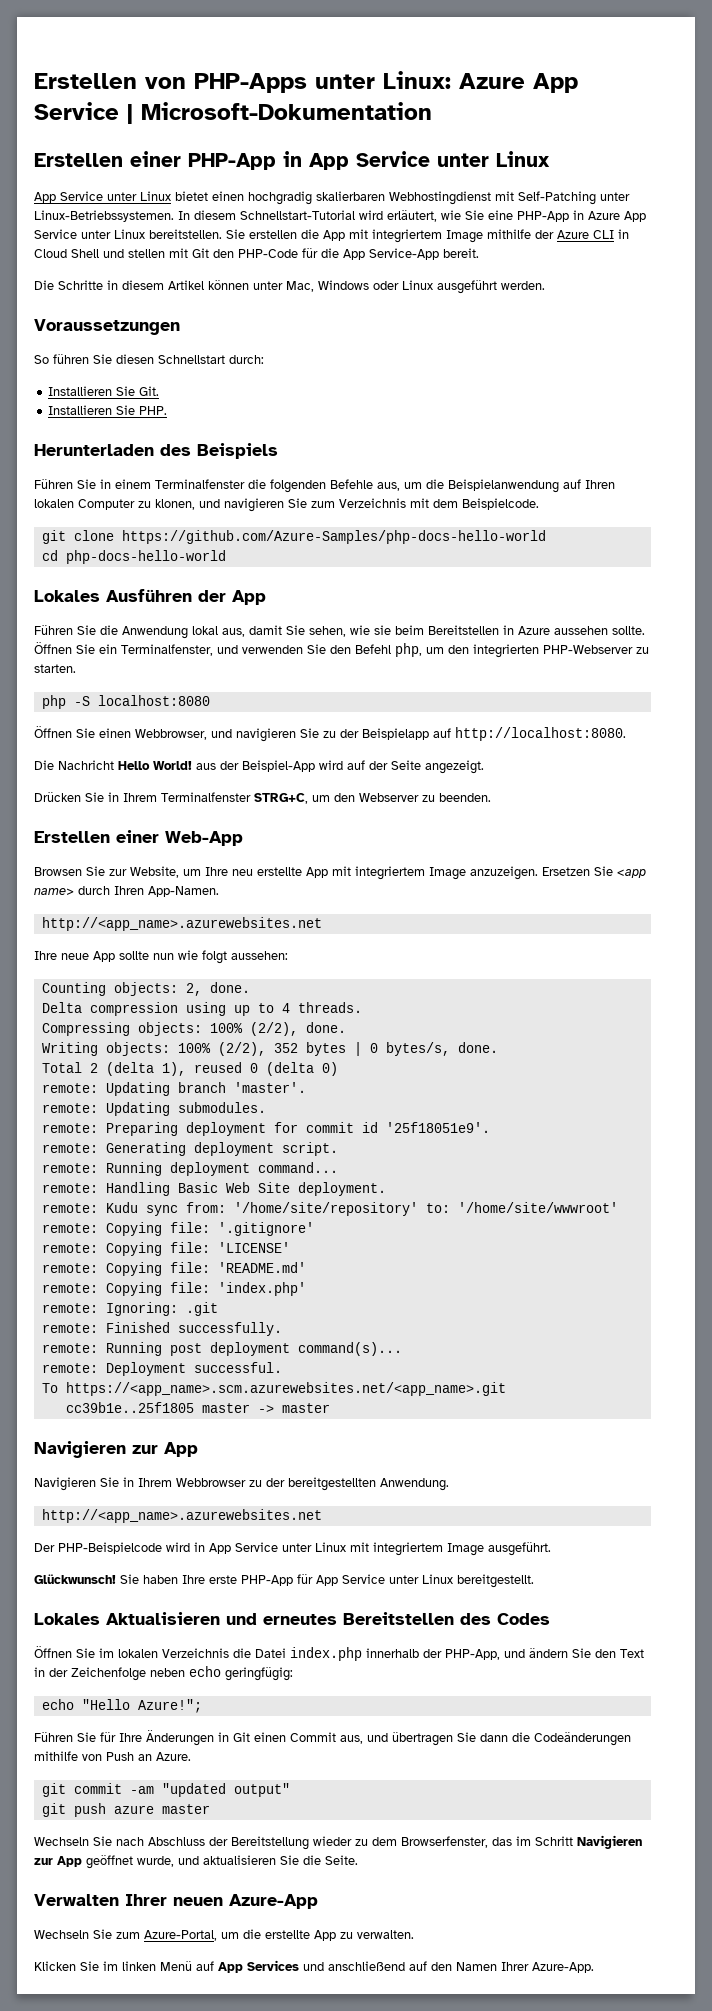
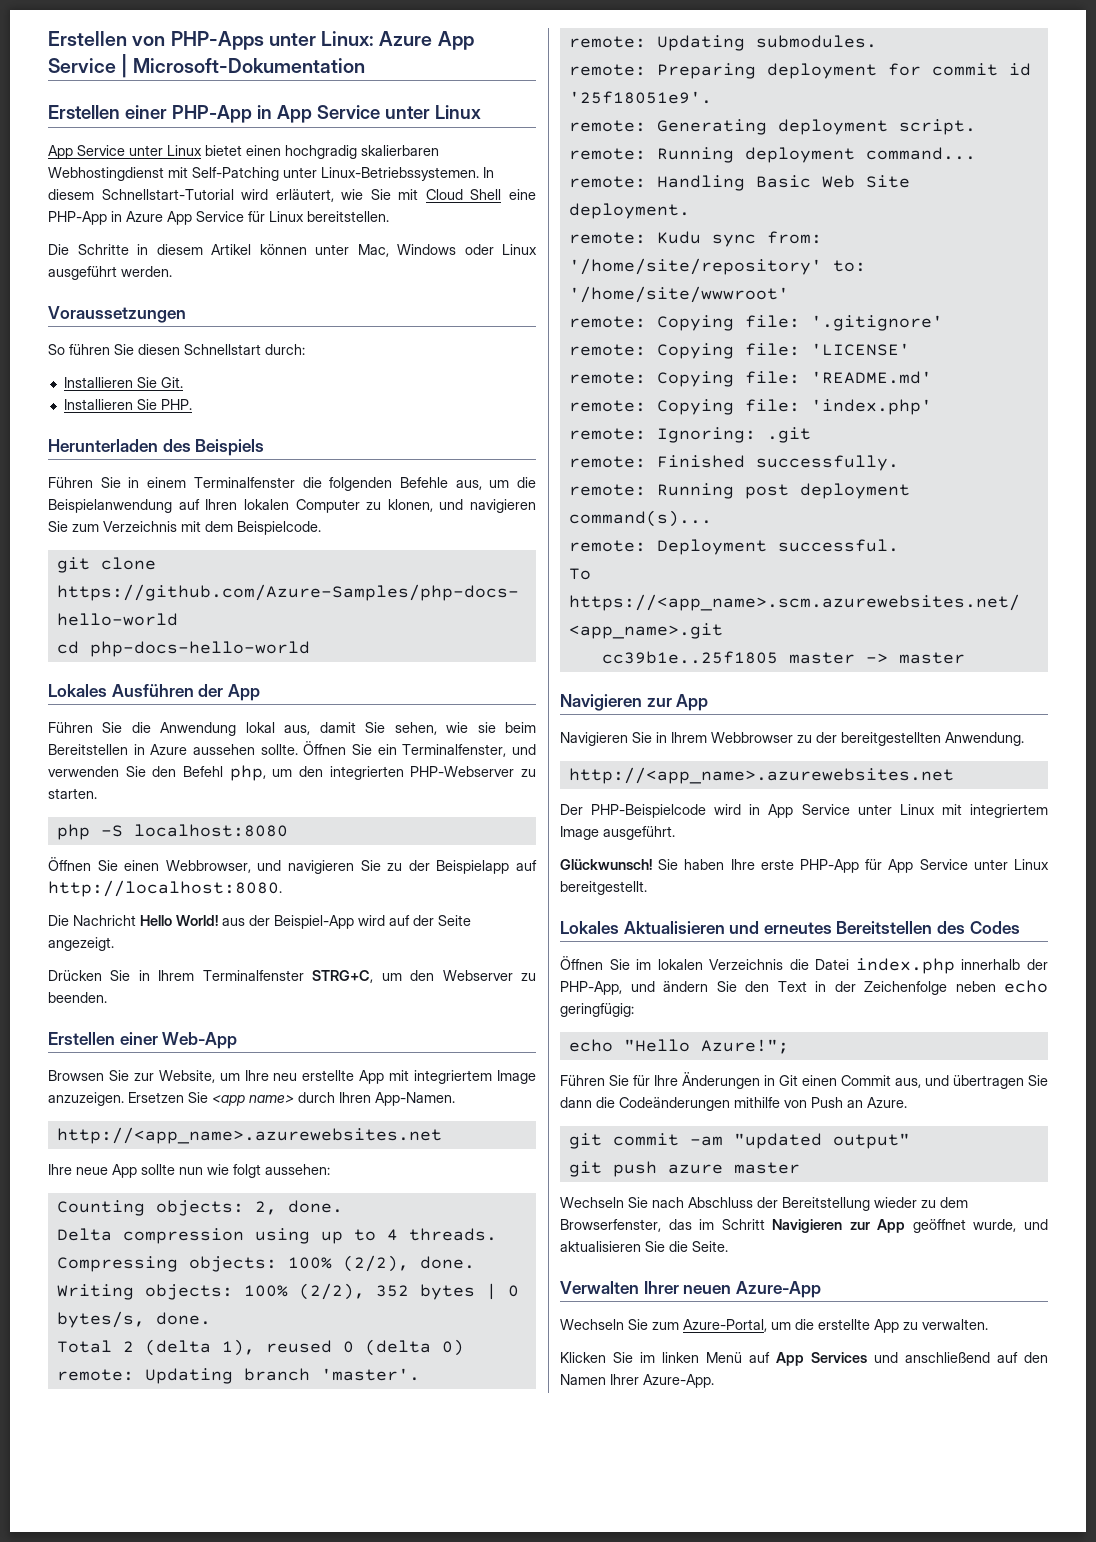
- In diesem Schnellstart-Tutorial wird erläutert, wie Sie eine PHP-App in Azure App Service unter Linux bereitstellen. Sie erstellen die App mit integriertem Image mithilfe der Azure CLI in Cloud Shell und stellen mit Git den PHP-Code für die App Service-App bereit.
+ In diesem Schnellstart-Tutorial wird erläutert, wie Sie mit Cloud Shell eine PHP-App in Azure App Service für Linux bereitstellen.

